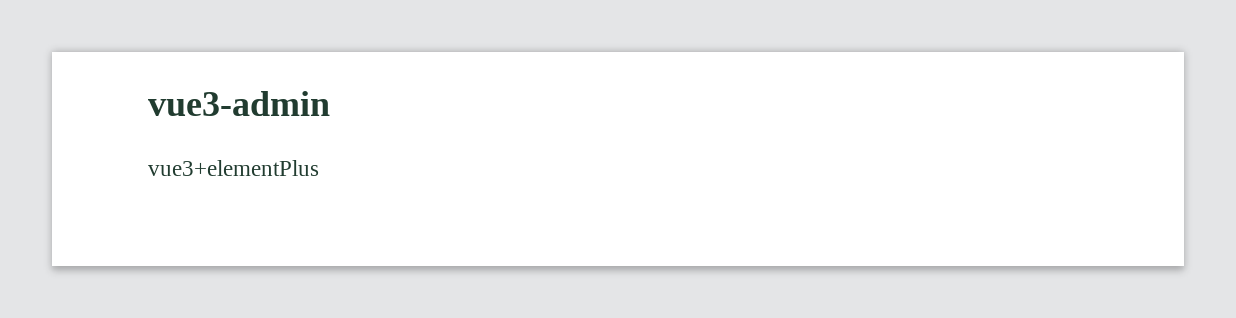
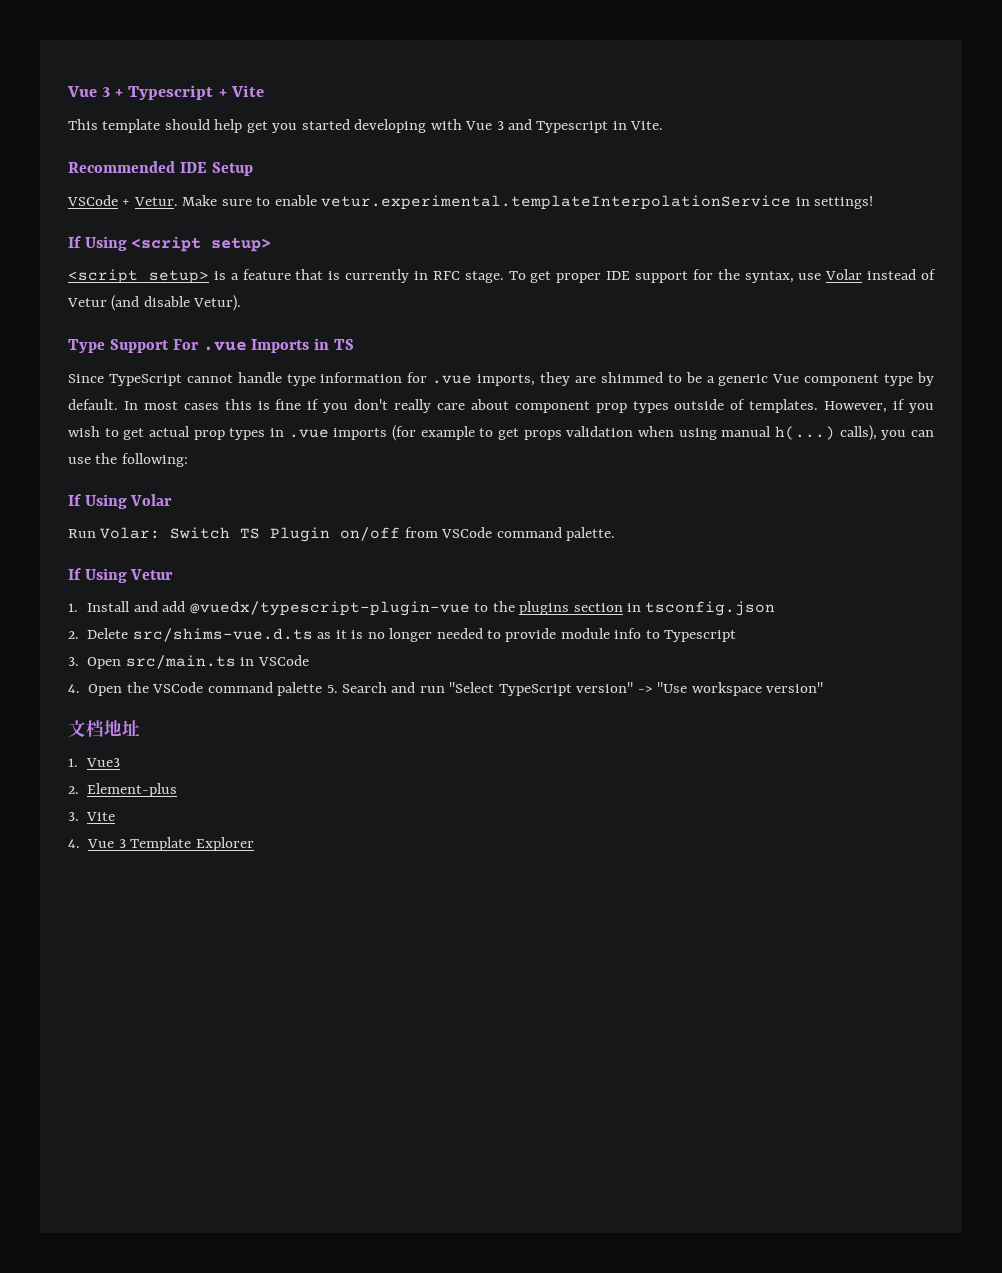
- vue3-admin
- vue3+elementPlus
+ Vue 3 + Typescript + Vite
+ This template should help get you started developing with Vue 3 and Typescript in Vite.
+ Recommended IDE Setup
+ VSCode + Vetur. Make sure to enable vetur.experimental.templateInterpolationService in settings!
+ If Using <script setup>
+ <script setup> is a feature that is currently in RFC stage. To get proper IDE support for the syntax, use Volar instead of Vetur (and disable Vetur).
+ Type Support For .vue Imports in TS
+ Since TypeScript cannot handle type information for .vue imports, they are shimmed to be a generic Vue component type by default. In most cases this is fine if you don't really care about component prop types outside of templates. However, if you wish to get actual prop types in .vue imports (for example to get props validation when using manual h(...) calls), you can use the following:
+ If Using Volar
+ Run Volar: Switch TS Plugin on/off from VSCode command palette.
+ If Using Vetur
+ 1. Install and add @vuedx/typescript-plugin-vue to the plugins section in tsconfig.json
+ 2. Delete src/shims-vue.d.ts as it is no longer needed to provide module info to Typescript
+ 3. Open src/main.ts in VSCode
+ 4. Open the VSCode command palette 5. Search and run "Select TypeScript version" -> "Use workspace version"
+ 文档地址
+ 1. Vue3
+ 2. Element-plus
+ 3. Vite
+ 4. Vue 3 Template Explorer

